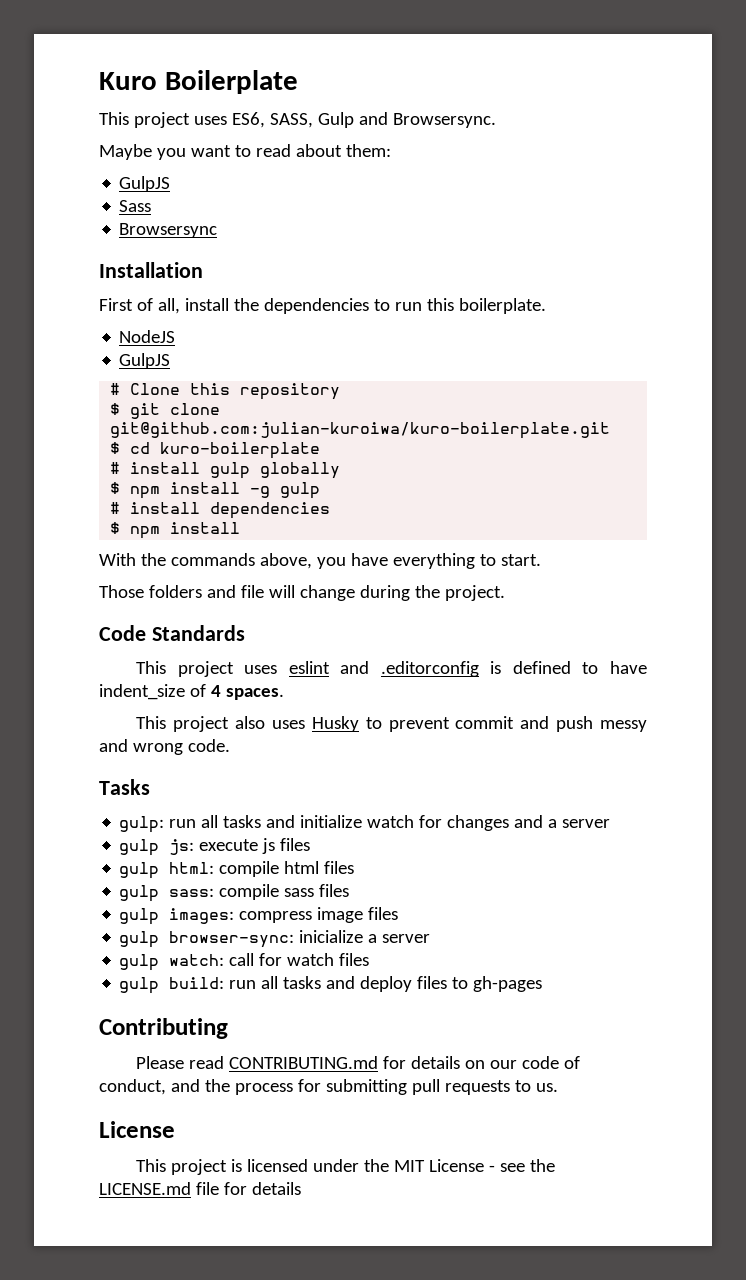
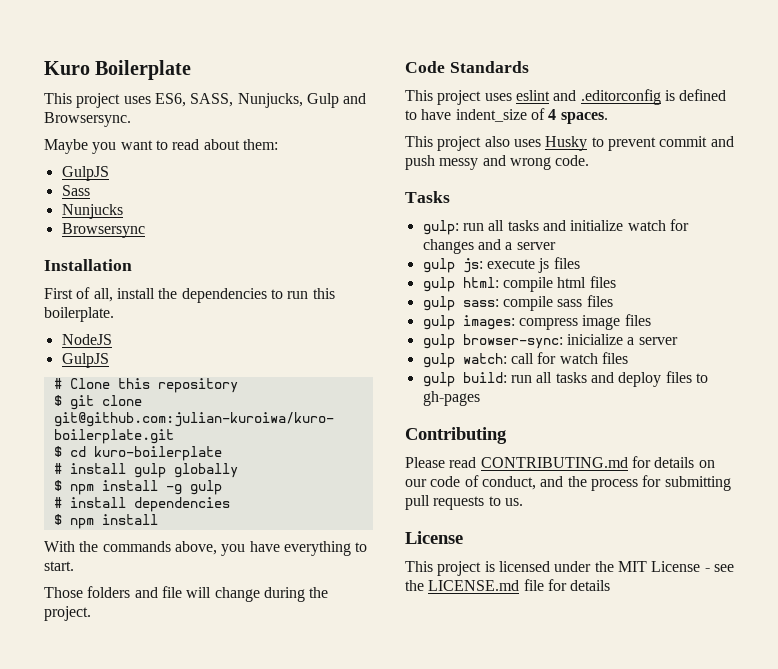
- This project uses ES6, SASS, Gulp and Browsersync.
+ This project uses ES6, SASS, Nunjucks, Gulp and Browsersync.
+ Nunjucks

